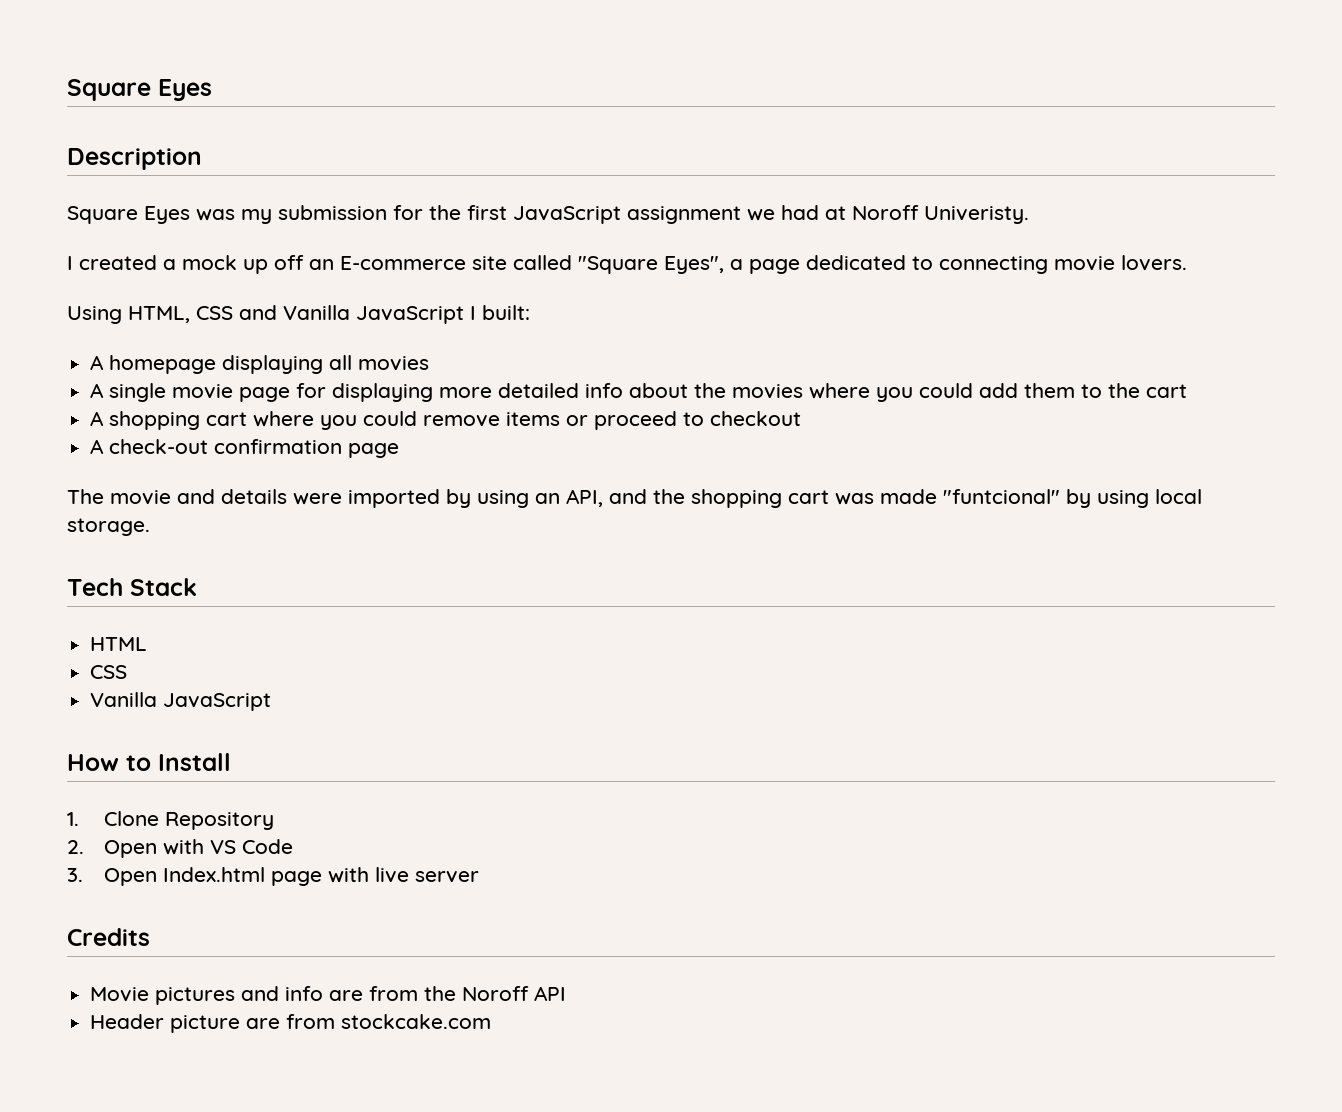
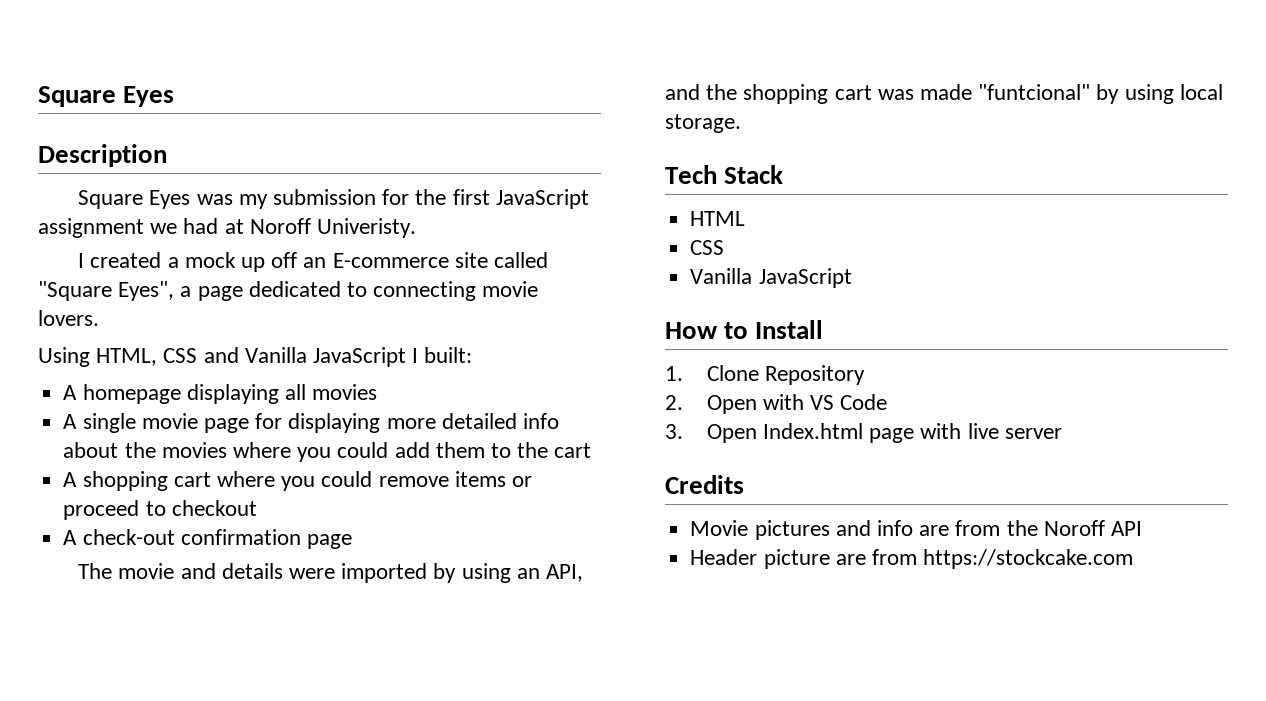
- Header picture are from stockcake.com
+ Header picture are from https://stockcake.com

